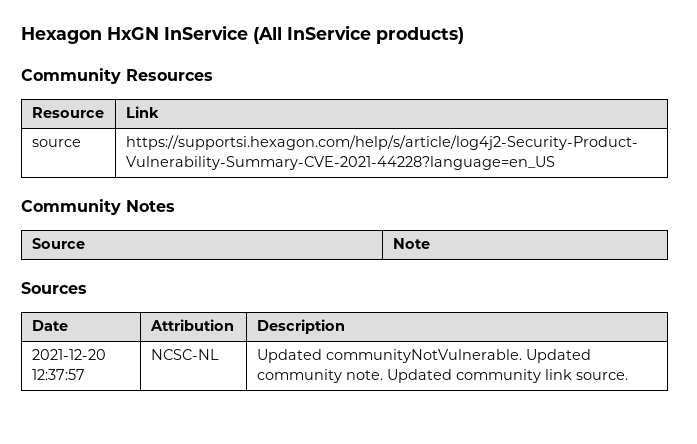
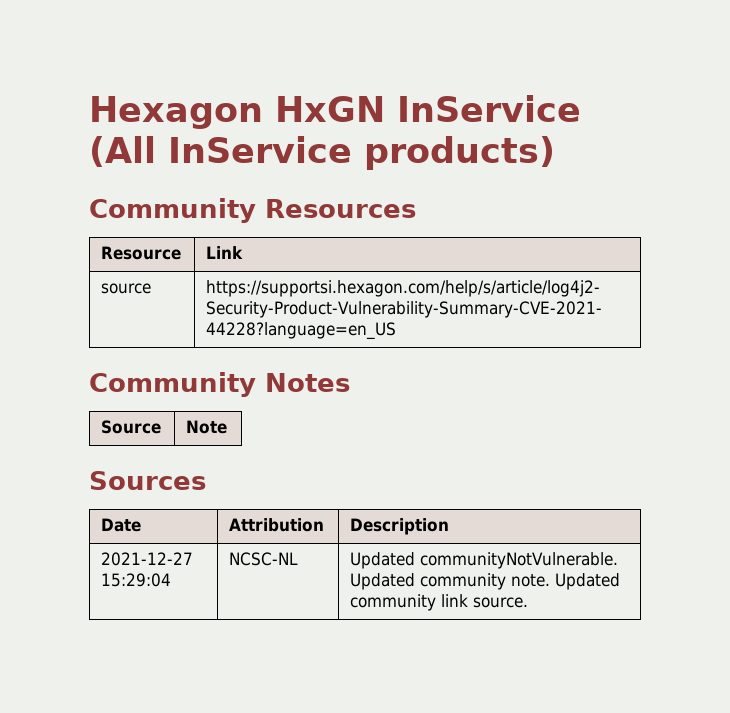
- 2021-12-20 12:37:57 | NCSC-NL | Updated communityNotVulnerable. Updated community note. Updated community link source.
+ 2021-12-27 15:29:04 | NCSC-NL | Updated communityNotVulnerable. Updated community note. Updated community link source.

